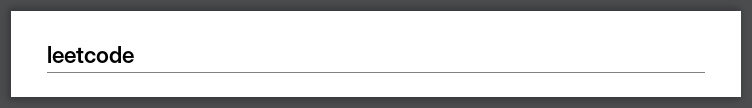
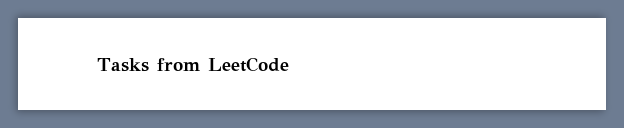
- leetcode
+ Tasks from LeetCode

